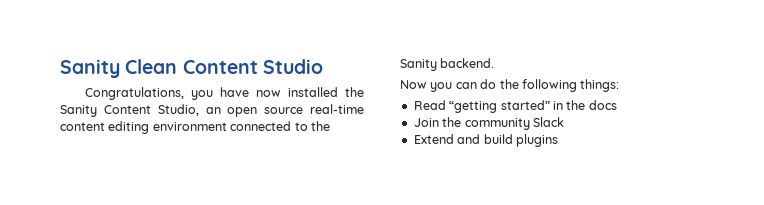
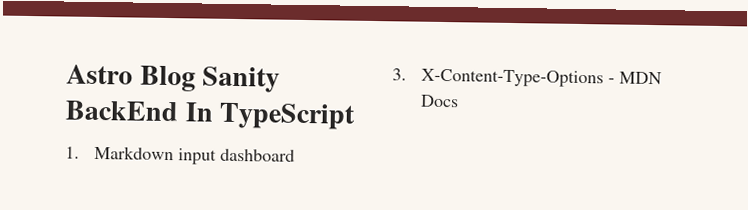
- Sanity Clean Content Studio
- Congratulations, you have now installed the Sanity Content Studio, an open source real-time content editing environment connected to the Sanity backend.
- Now you can do the following things:
- Read “getting started” in the docs
- Join the community Slack
- Extend and build plugins
+ Astro Blog Sanity BackEnd In TypeScript
+ 1. Markdown input dashboard
+ 3. X-Content-Type-Options - MDN Docs

